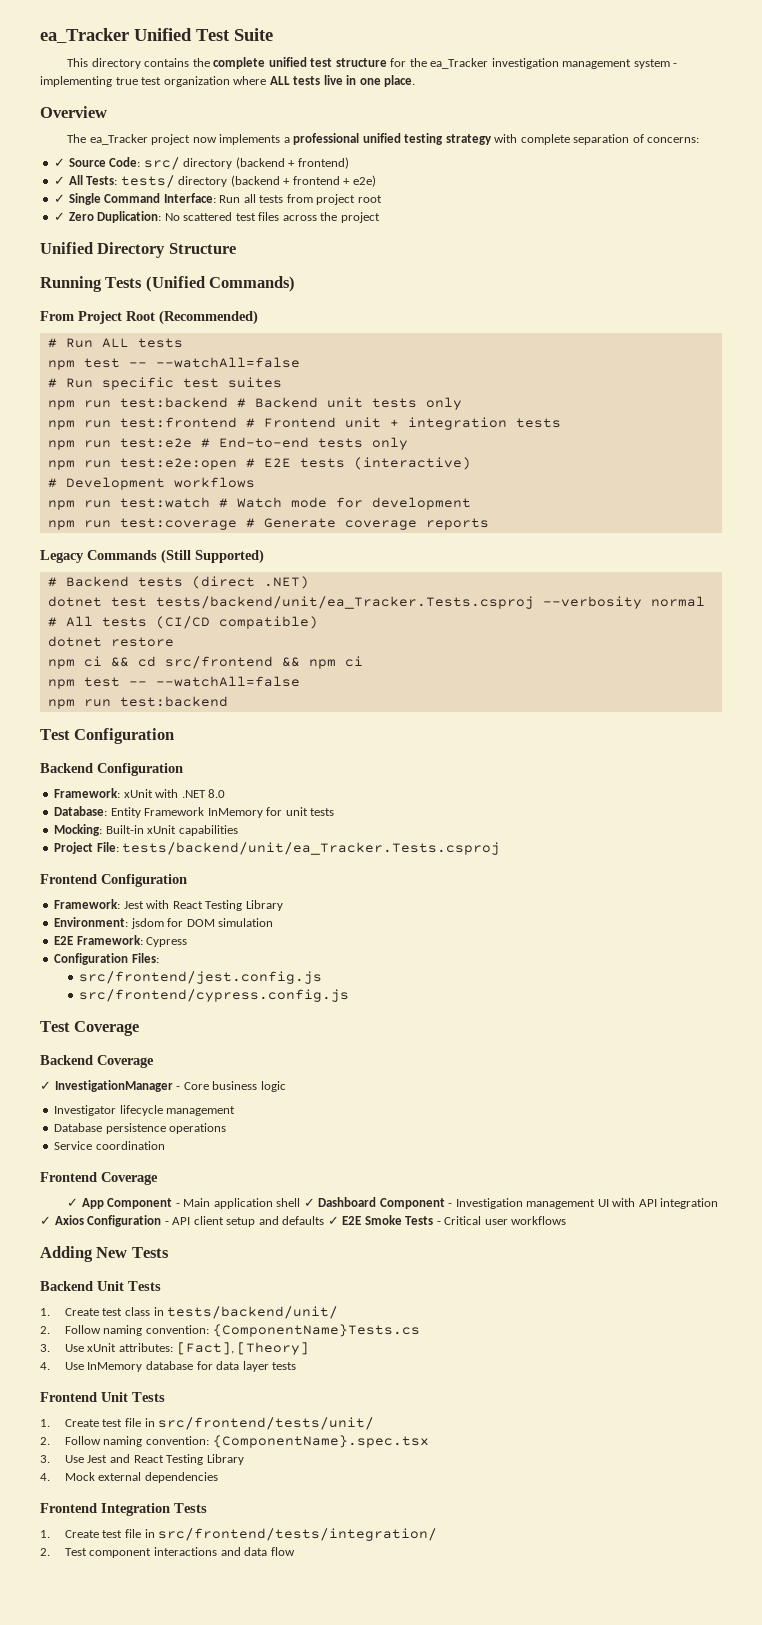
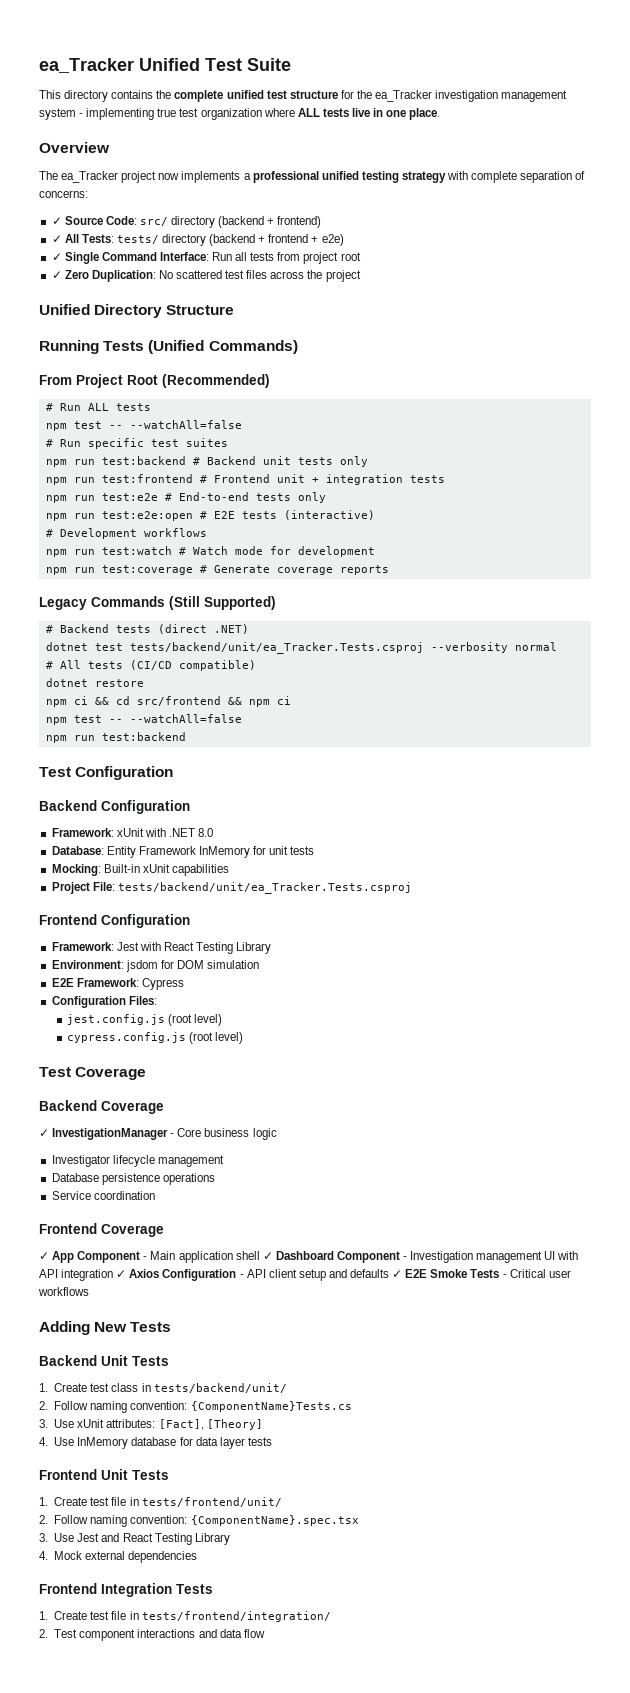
- src/frontend/jest.config.js
- src/frontend/cypress.config.js
+ jest.config.js (root level)
+ cypress.config.js (root level)
- 1. Create test file in src/frontend/tests/unit/
+ 1. Create test file in tests/frontend/unit/
- 1. Create test file in src/frontend/tests/integration/
+ 1. Create test file in tests/frontend/integration/

